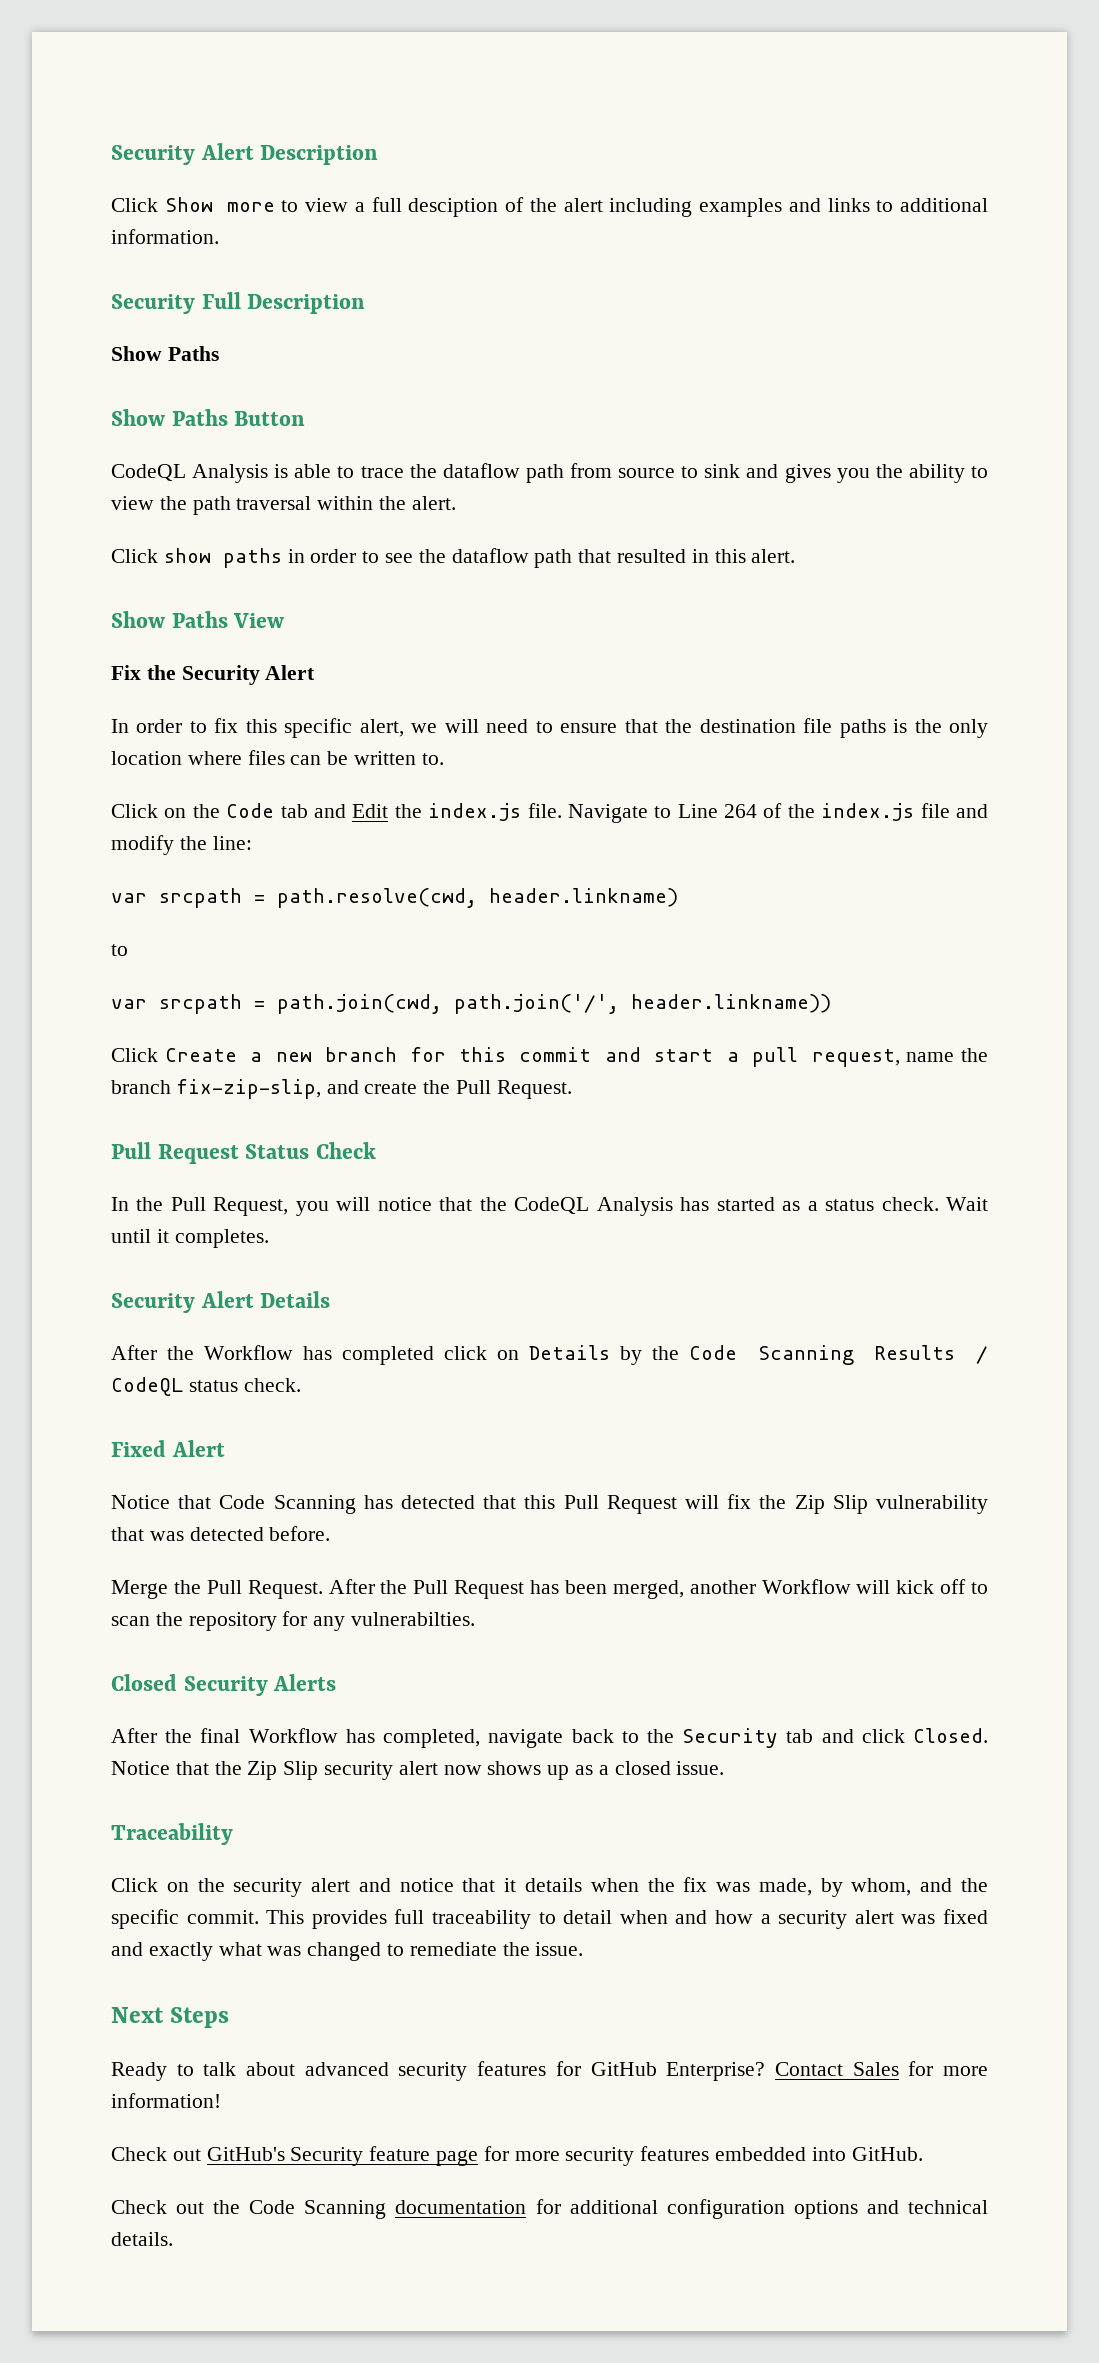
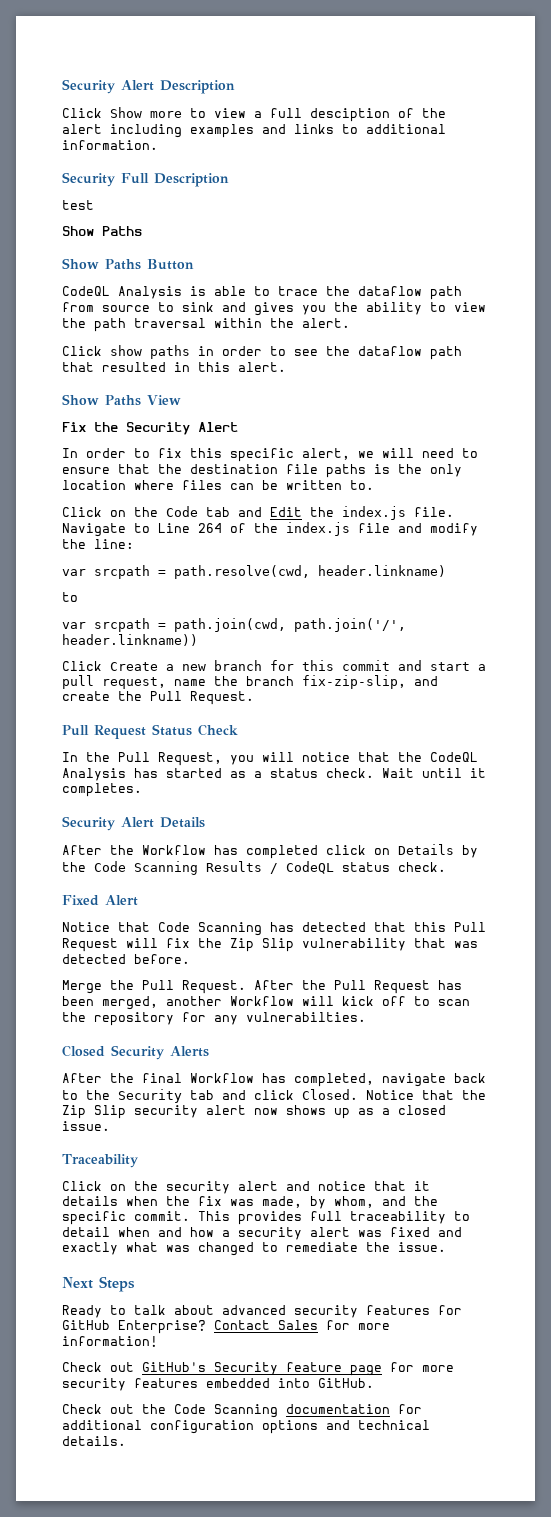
+ test

